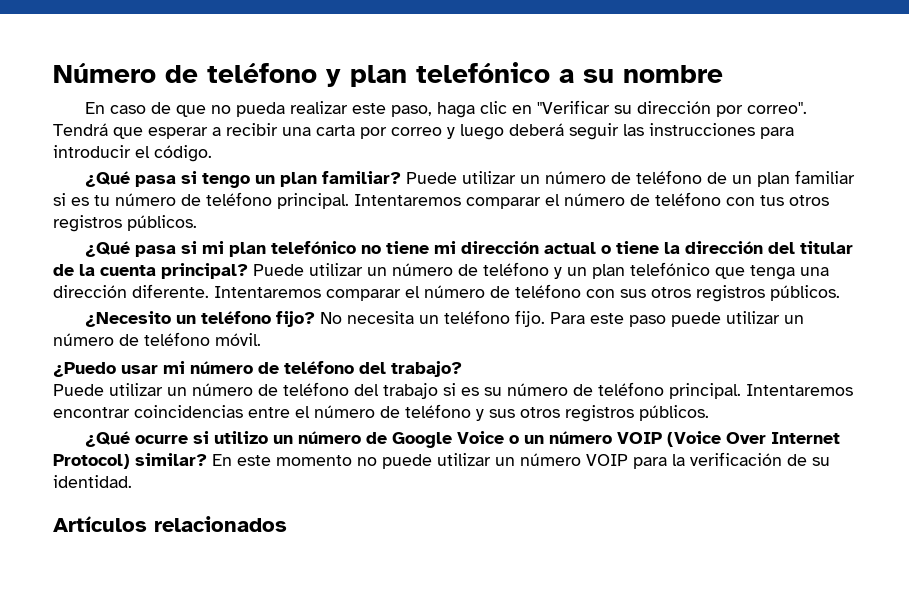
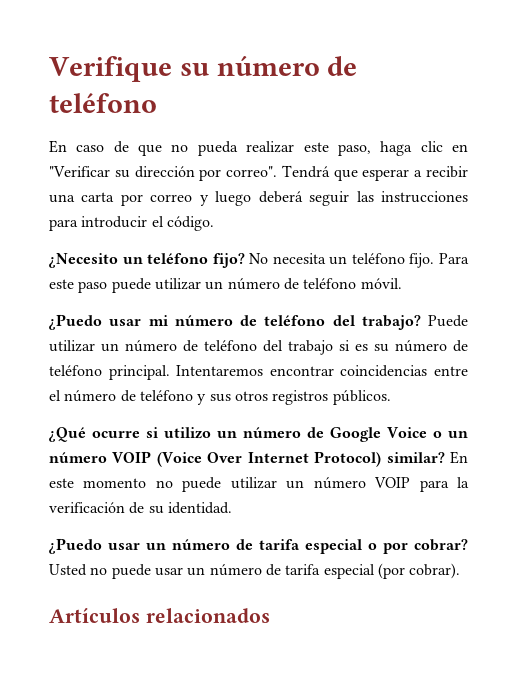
- Número de teléfono y plan telefónico a su nombre
+ Verifique su número de teléfono
- ¿Qué pasa si tengo un plan familiar? Puede utilizar un número de teléfono de un plan familiar si es tu número de teléfono principal. Intentaremos comparar el número de teléfono con tus otros registros públicos.
- ¿Qué pasa si mi plan telefónico no tiene mi dirección actual o tiene la dirección del titular de la cuenta principal? Puede utilizar un número de teléfono y un plan telefónico que tenga una dirección diferente. Intentaremos comparar el número de teléfono con sus otros registros públicos.
- ¿Puedo usar mi número de teléfono del trabajo?
- Puede utilizar un número de teléfono del trabajo si es su número de teléfono principal.
+ ¿Puedo usar mi número de teléfono del trabajo? Puede utilizar un número de teléfono del trabajo si es su número de teléfono principal.
+ ¿Puedo usar un número de tarifa especial o por cobrar? Usted no puede usar un número de tarifa especial (por cobrar).

